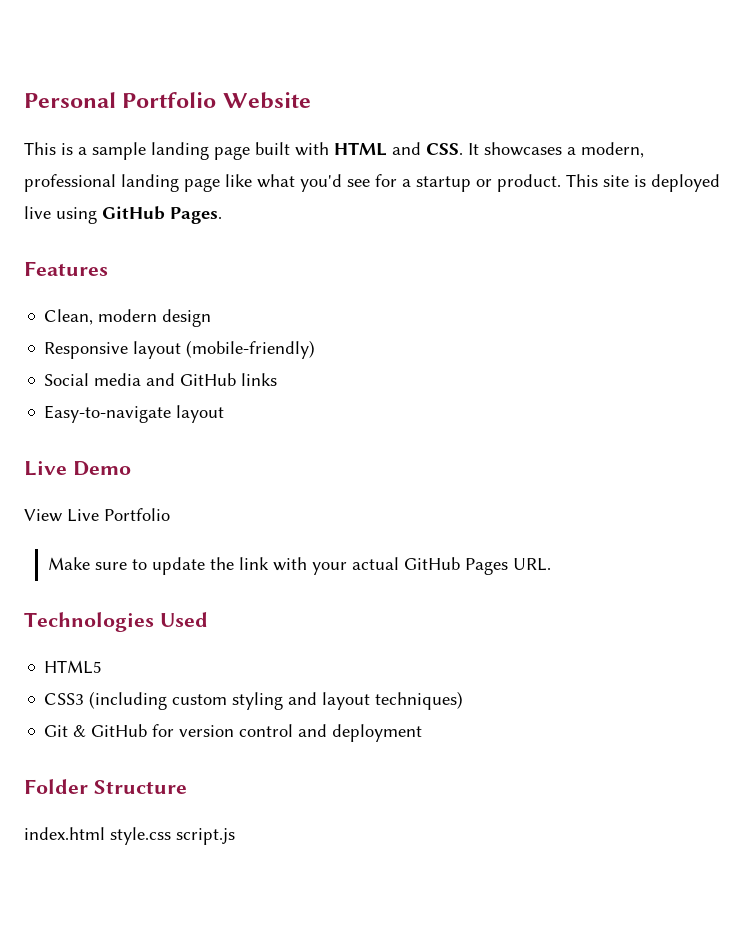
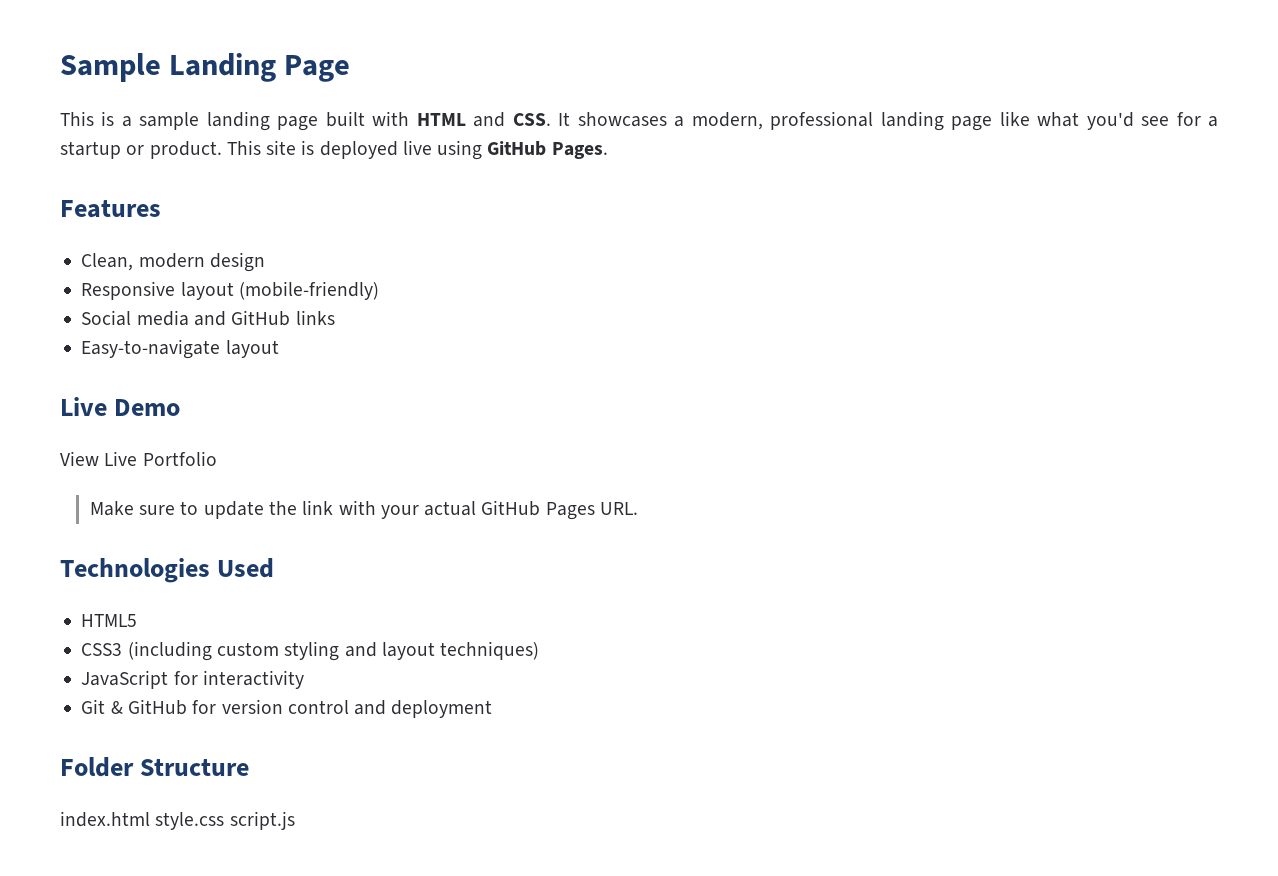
- Personal Portfolio Website
+ Sample Landing Page
+ JavaScript for interactivity

